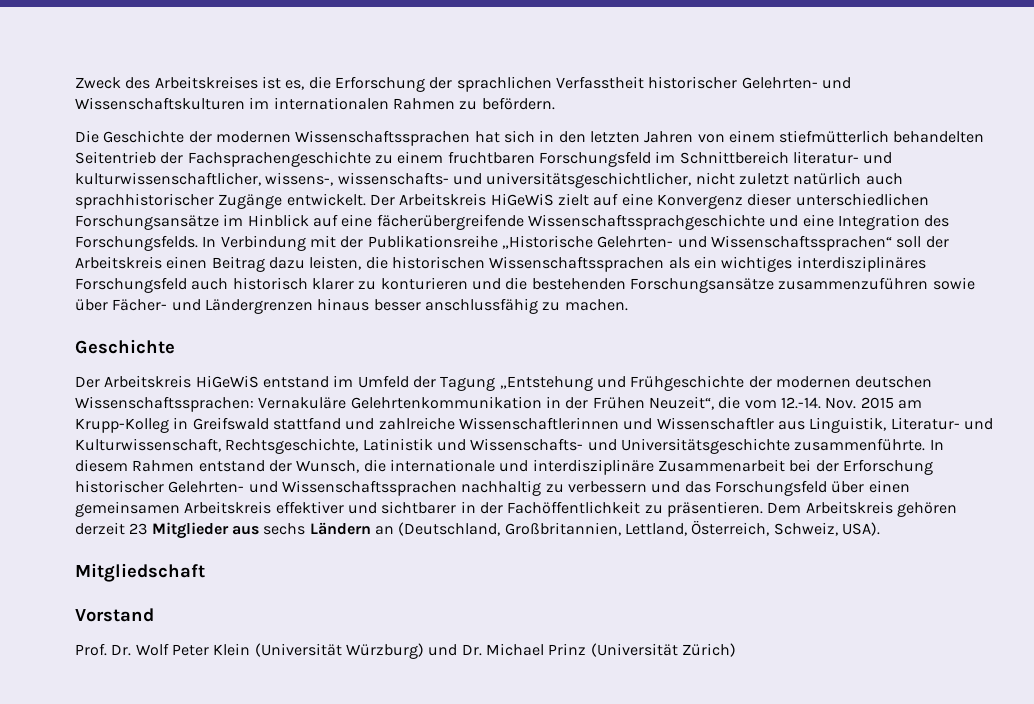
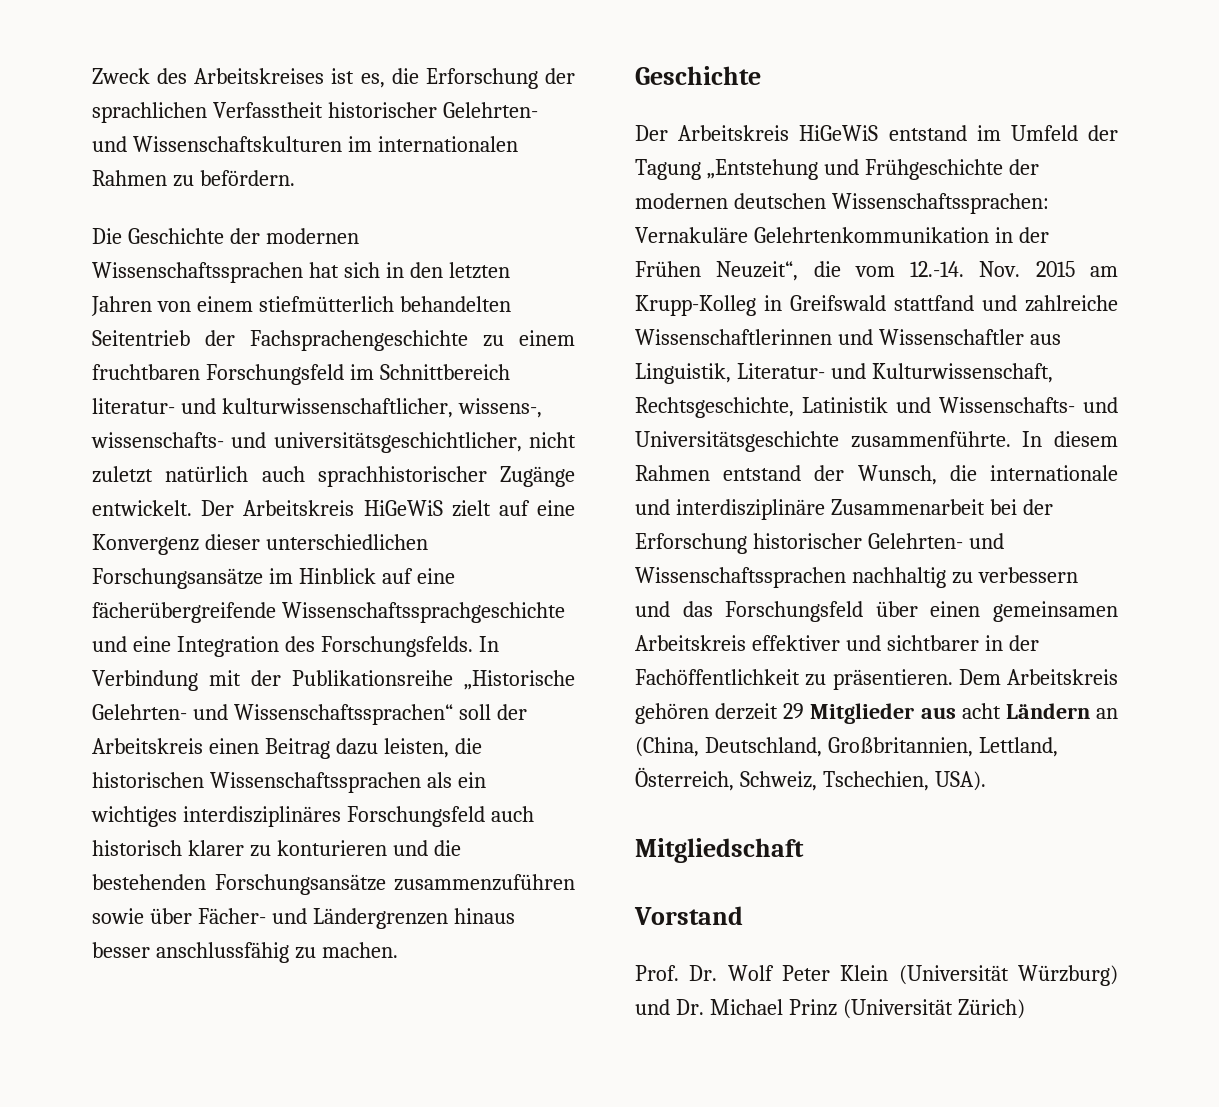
- Dem Arbeitskreis gehören derzeit 23 Mitglieder aus sechs Ländern an (Deutschland, Großbritannien, Lettland, Österreich, Schweiz, USA).
+ Dem Arbeitskreis gehören derzeit 29 Mitglieder aus acht Ländern an (China, Deutschland, Großbritannien, Lettland, Österreich, Schweiz, Tschechien, USA).

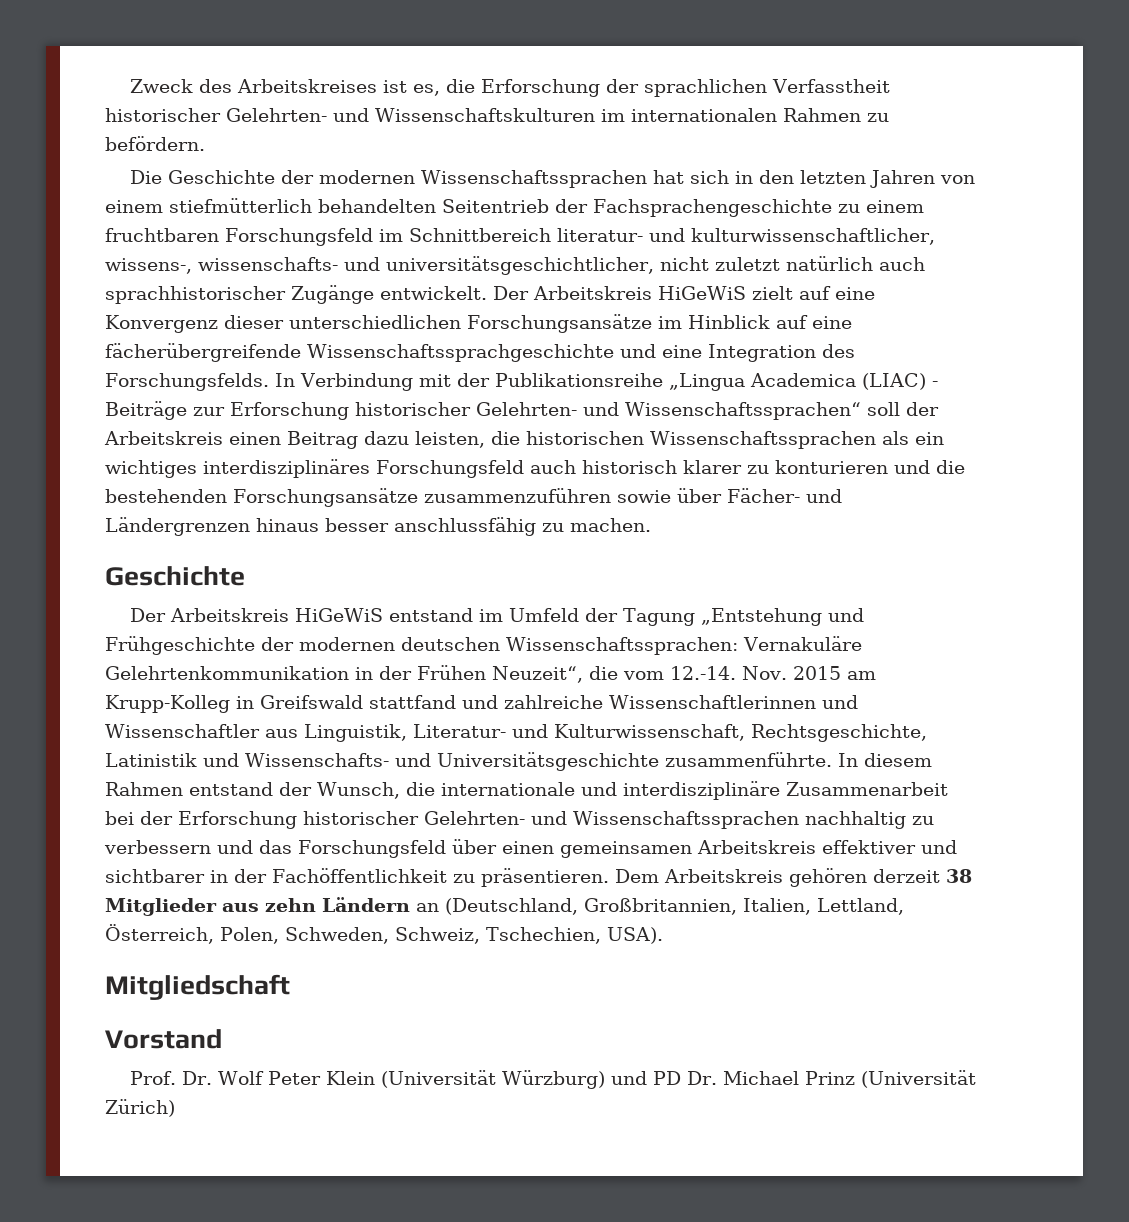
- In Verbindung mit der Publikationsreihe „Historische Gelehrten- und Wissenschaftssprachen“ soll der Arbeitskreis einen Beitrag dazu leisten, die historischen Wissenschaftssprachen als ein wichtiges interdisziplinäres Forschungsfeld auch historisch klarer zu konturieren und die bestehenden Forschungsansätze zusammenzuführen sowie über Fächer- und Ländergrenzen hinaus besser anschlussfähig zu machen.
+ In Verbindung mit der Publikationsreihe „Lingua Academica (LIAC) - Beiträge zur Erforschung historischer Gelehrten- und Wissenschaftssprachen“ soll der Arbeitskreis einen Beitrag dazu leisten, die historischen Wissenschaftssprachen als ein wichtiges interdisziplinäres Forschungsfeld auch historisch klarer zu konturieren und die bestehenden Forschungsansätze zusammenzuführen sowie über Fächer- und Ländergrenzen hinaus besser anschlussfähig zu machen.
- Dem Arbeitskreis gehören derzeit 29 Mitglieder aus acht Ländern an (China, Deutschland, Großbritannien, Lettland, Österreich, Schweiz, Tschechien, USA).
+ Dem Arbeitskreis gehören derzeit 38 Mitglieder aus zehn Ländern an (Deutschland, Großbritannien, Italien, Lettland, Österreich, Polen, Schweden, Schweiz, Tschechien, USA).
- Prof. Dr. Wolf Peter Klein (Universität Würzburg) und Dr. Michael Prinz (Universität Zürich)
+ Prof. Dr. Wolf Peter Klein (Universität Würzburg) und PD Dr. Michael Prinz (Universität Zürich)

